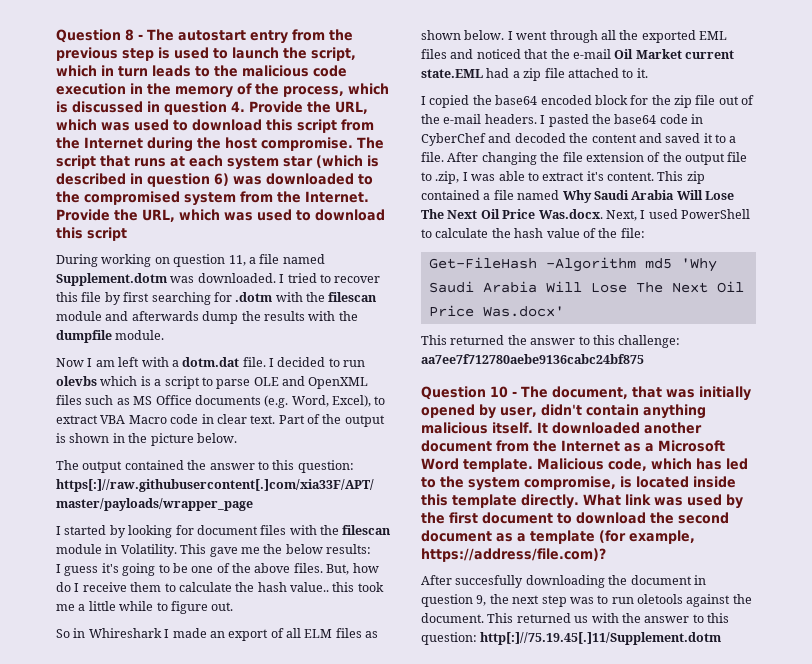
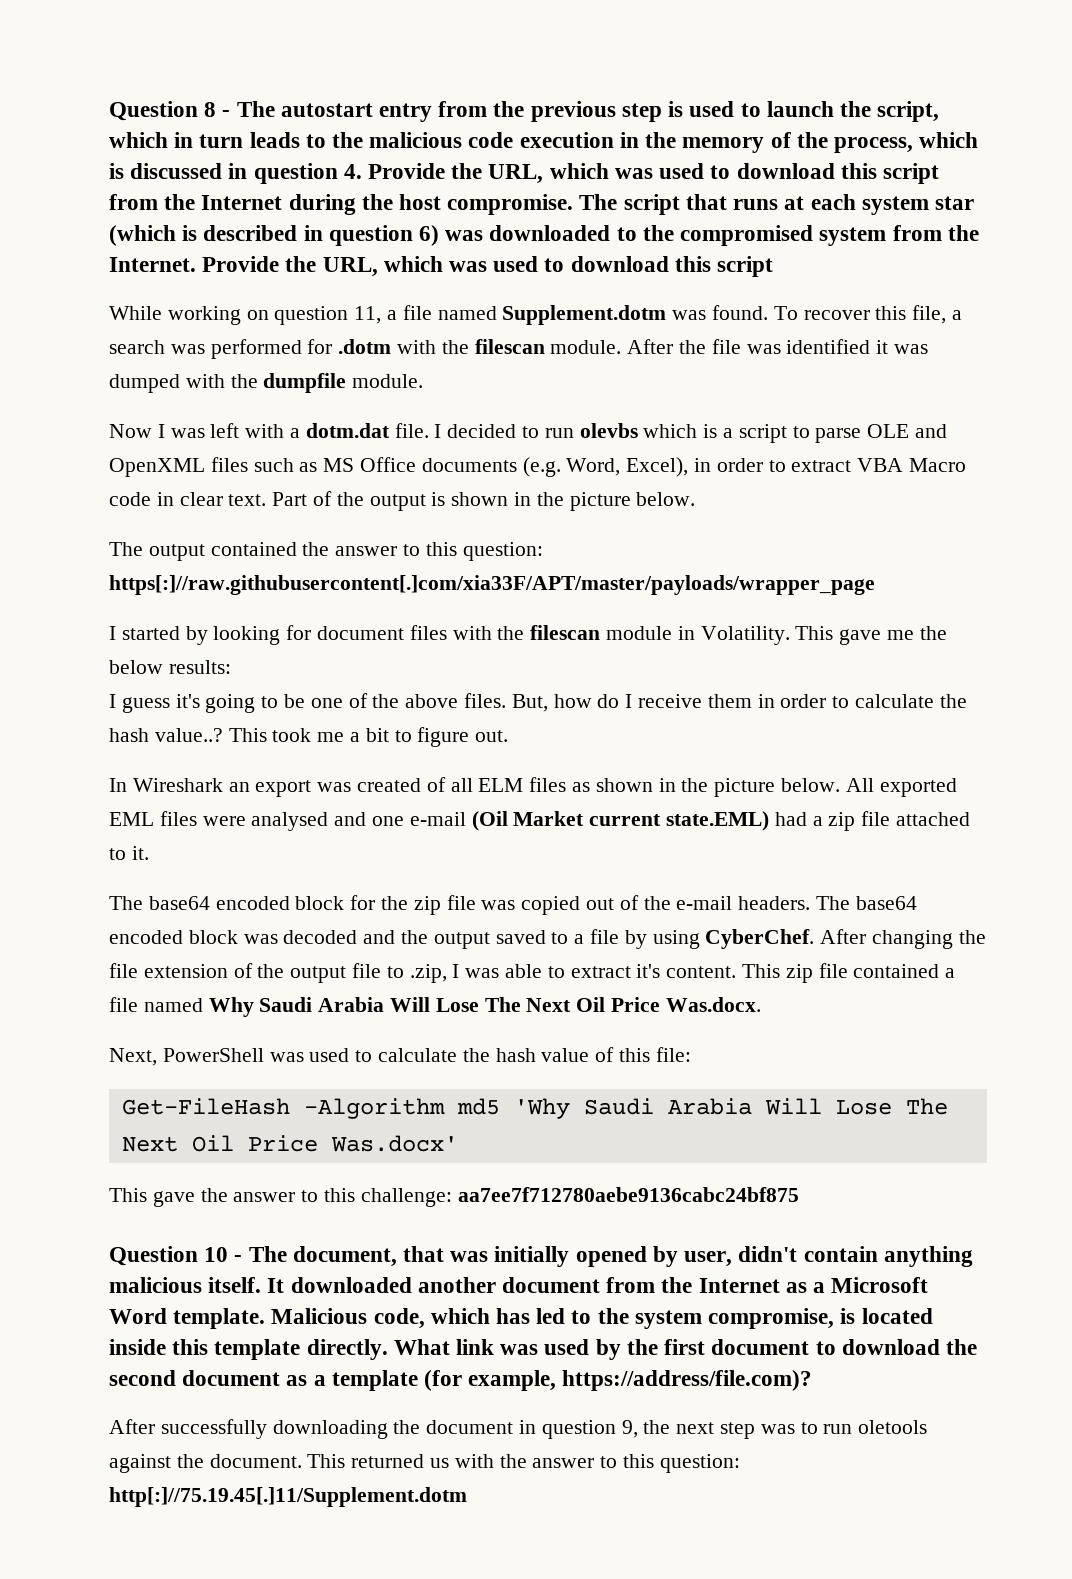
- During working on question 11, a file named Supplement.dotm was downloaded. I tried to recover this file by first searching for .dotm with the filescan module and afterwards dump the results with the dumpfile module.
+ While working on question 11, a file named Supplement.dotm was found. To recover this file, a search was performed for .dotm with the filescan module. After the file was identified it was dumped with the dumpfile module.
- Now I am left with a dotm.dat file.
+ Now I was left with a dotm.dat file.
- I decided to run olevbs which is a script to parse OLE and OpenXML files such as MS Office documents (e.g. Word, Excel), to extract VBA Macro code in clear text.
+ I decided to run olevbs which is a script to parse OLE and OpenXML files such as MS Office documents (e.g. Word, Excel), in order to extract VBA Macro code in clear text.
- But, how do I receive them to calculate the hash value.. this took me a little while to figure out.
+ But, how do I receive them in order to calculate the hash value..? This took me a bit to figure out.
- So in Whireshark I made an export of all ELM files as shown below. I went through all the exported EML files and noticed that the e-mail Oil Market current state.EML had a zip file attached to it.
+ In Wireshark an export was created of all ELM files as shown in the picture below. All exported EML files were analysed and one e-mail (Oil Market current state.EML) had a zip file attached to it.
- I copied the base64 encoded block for the zip file out of the e-mail headers.
+ The base64 encoded block for the zip file was copied out of the e-mail headers.
- I pasted the base64 code in CyberChef and decoded the content and saved it to a file.
+ The base64 encoded block was decoded and the output saved to a file by using CyberChef.
- This zip contained a file named Why Saudi Arabia Will Lose The Next Oil Price Was.docx. Next, I used PowerShell to calculate the hash value of the file:
+ This zip file contained a file named Why Saudi Arabia Will Lose The Next Oil Price Was.docx.
+ Next, PowerShell was used to calculate the hash value of this file:
- This returned the answer to this challenge: aa7ee7f712780aebe9136cabc24bf875
+ This gave the answer to this challenge: aa7ee7f712780aebe9136cabc24bf875
- After succesfully downloading the document in question 9, the next step was to run oletools against the document.
+ After successfully downloading the document in question 9, the next step was to run oletools against the document.

